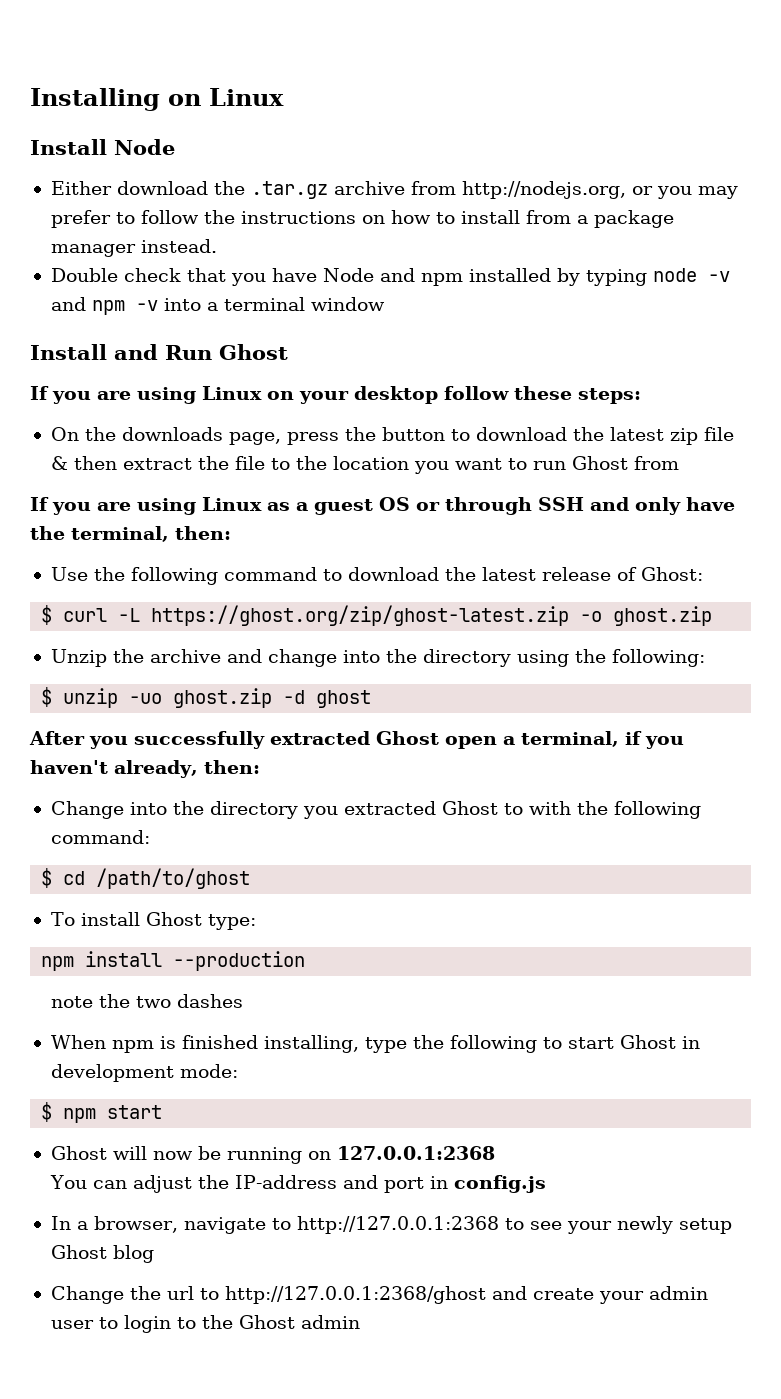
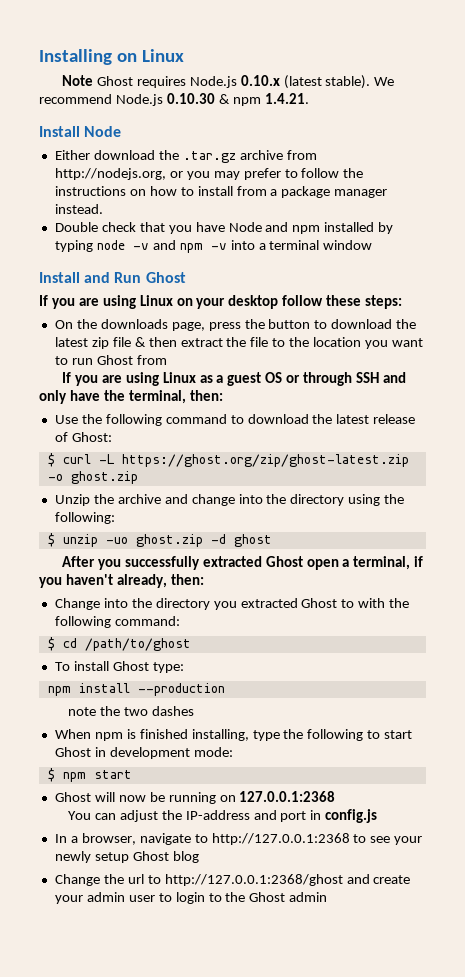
+ Note Ghost requires Node.js 0.10.x (latest stable). We recommend Node.js 0.10.30 & npm 1.4.21.

